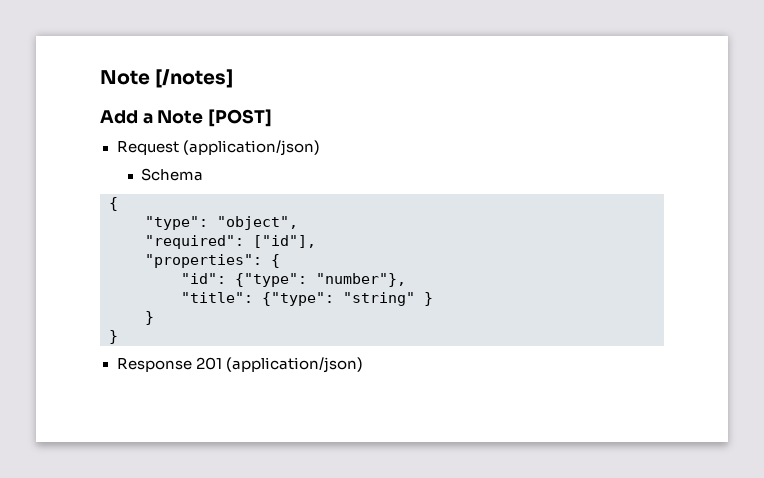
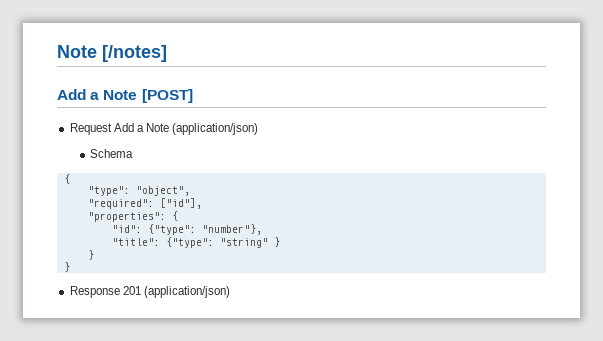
- Request (application/json)
+ Request Add a Note (application/json)

